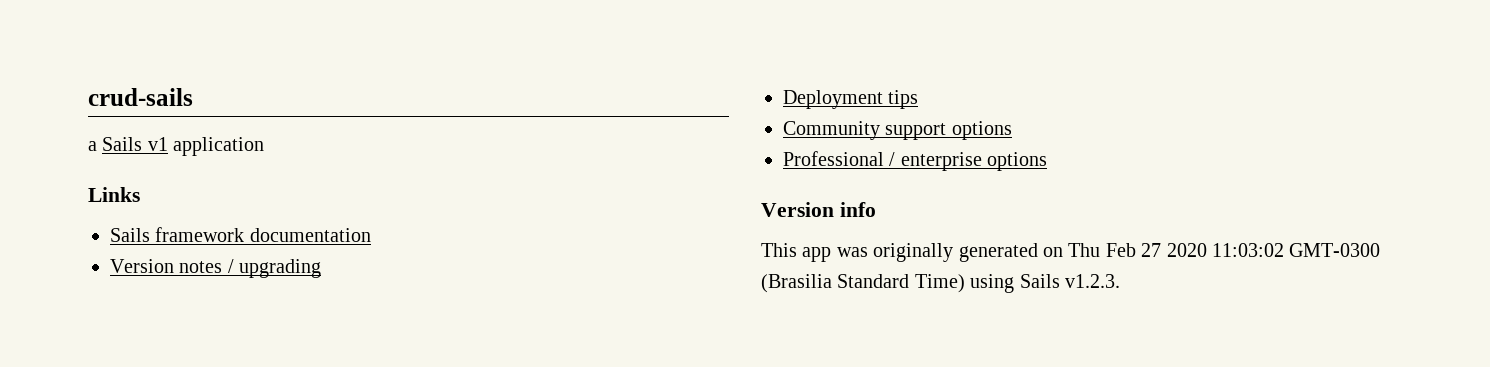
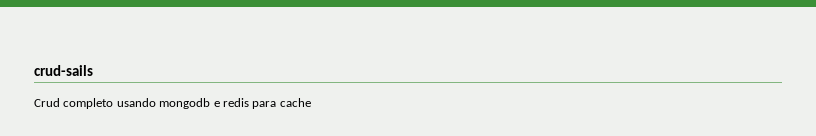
- a Sails v1 application
- Links
- Sails framework documentation
- Version notes / upgrading
- Deployment tips
- Community support options
- Professional / enterprise options
- Version info
- This app was originally generated on Thu Feb 27 2020 11:03:02 GMT-0300 (Brasilia Standard Time) using Sails v1.2.3.
+ Crud completo usando mongodb e redis para cache

